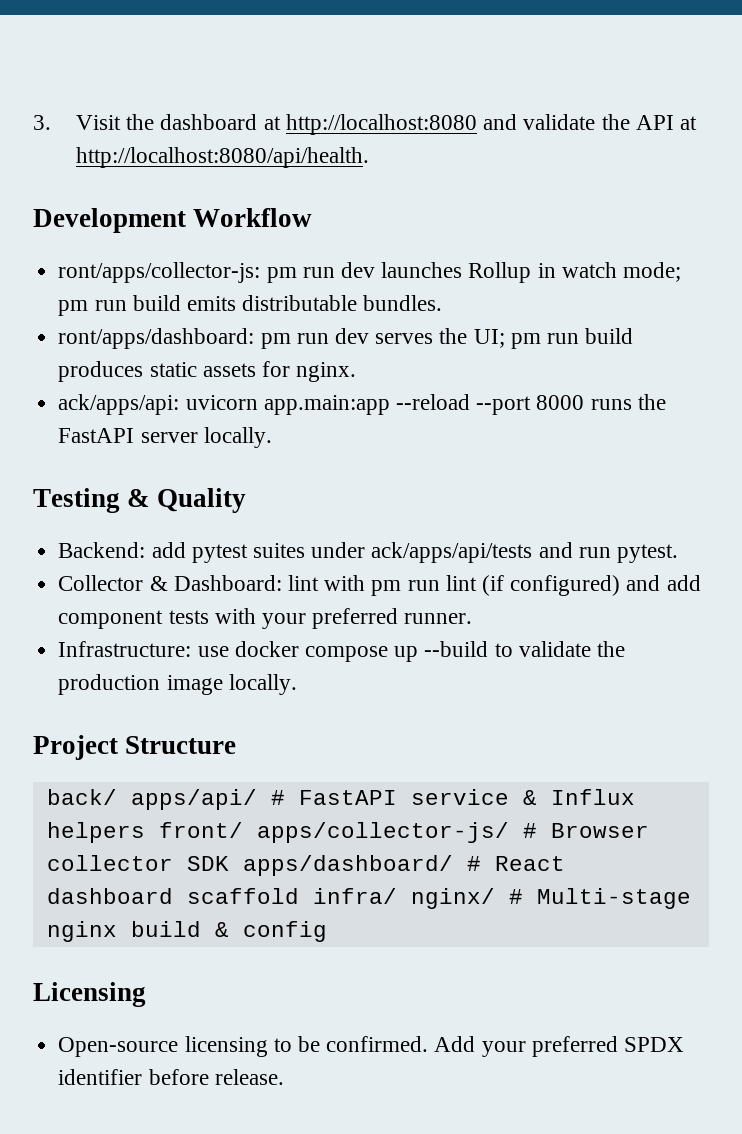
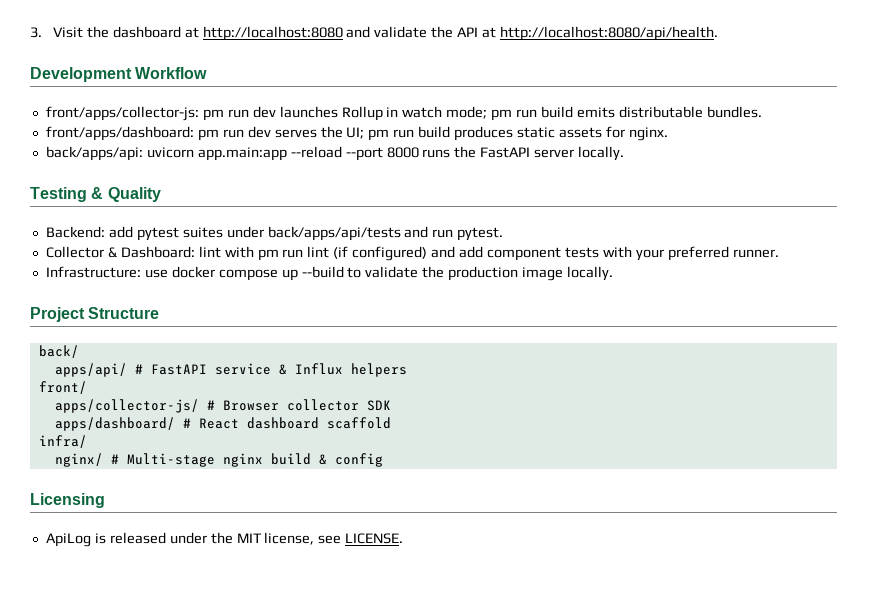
- ront/apps/collector-js: pm run dev launches Rollup in watch mode; pm run build emits distributable bundles.
+ front/apps/collector-js: pm run dev launches Rollup in watch mode; pm run build emits distributable bundles.
- ront/apps/dashboard: pm run dev serves the UI; pm run build produces static assets for nginx.
+ front/apps/dashboard: pm run dev serves the UI; pm run build produces static assets for nginx.
- ack/apps/api: uvicorn app.main:app --reload --port 8000 runs the FastAPI server locally.
+ back/apps/api: uvicorn app.main:app --reload --port 8000 runs the FastAPI server locally.
- Backend: add pytest suites under ack/apps/api/tests and run pytest.
+ Backend: add pytest suites under back/apps/api/tests and run pytest.
- back/ apps/api/ # FastAPI service & Influx helpers front/ apps/collector-js/ # Browser collector SDK apps/dashboard/ # React dashboard scaffold infra/ nginx/ # Multi-stage nginx build & config
+ back/
+ apps/api/ # FastAPI service & Influx helpers
+ front/
+ apps/collector-js/ # Browser collector SDK
+ apps/dashboard/ # React dashboard scaffold
+ infra/
+ nginx/ # Multi-stage nginx build & config
- Open-source licensing to be confirmed. Add your preferred SPDX identifier before release.
+ ApiLog is released under the MIT license, see LICENSE.

